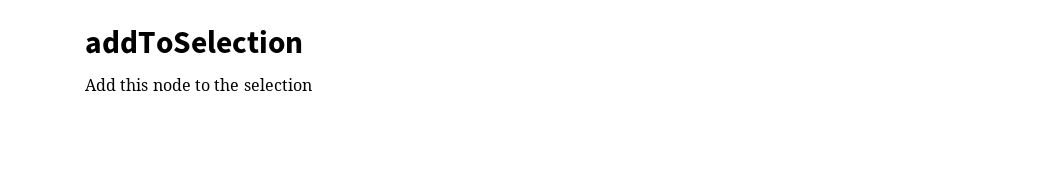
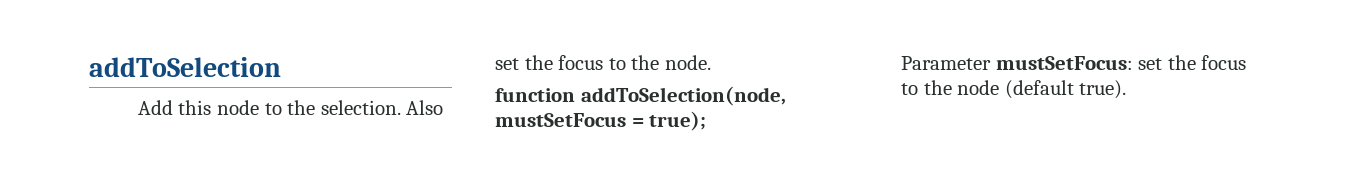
- Add this node to the selection
+ Add this node to the selection. Also set the focus to the node.
+ function addToSelection(node, mustSetFocus = true);
+ Parameter mustSetFocus: set the focus to the node (default true).

